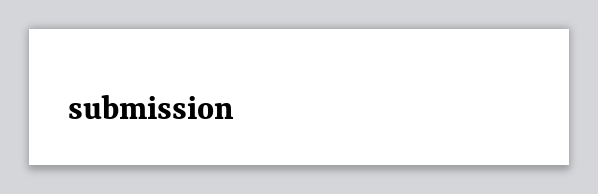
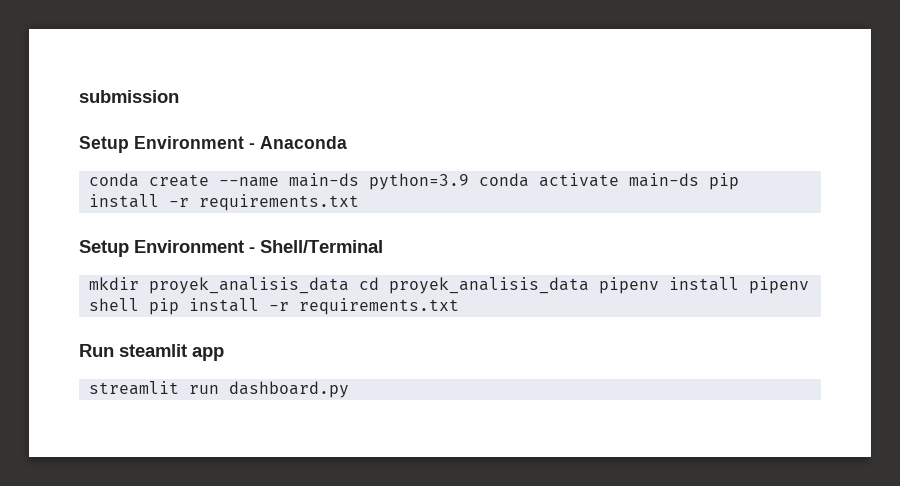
+ Setup Environment - Anaconda
+ conda create --name main-ds python=3.9 conda activate main-ds pip install -r requirements.txt
+ Setup Environment - Shell/Terminal
+ mkdir proyek_analisis_data cd proyek_analisis_data pipenv install pipenv shell pip install -r requirements.txt
+ Run steamlit app
+ streamlit run dashboard.py

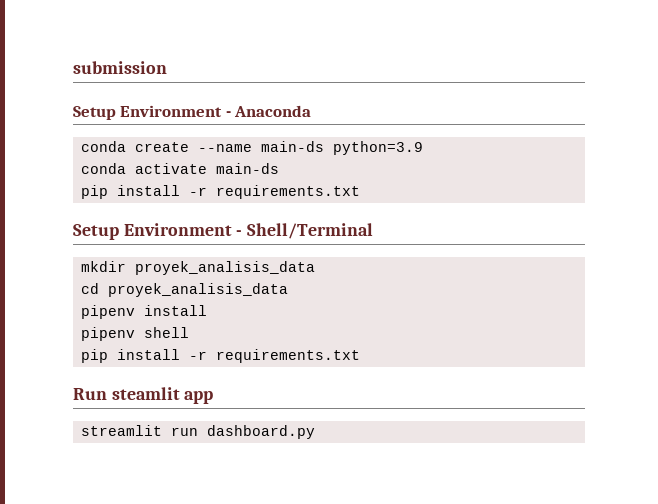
- conda create --name main-ds python=3.9 conda activate main-ds pip install -r requirements.txt
+ conda create --name main-ds python=3.9
+ conda activate main-ds
+ pip install -r requirements.txt
- mkdir proyek_analisis_data cd proyek_analisis_data pipenv install pipenv shell pip install -r requirements.txt
+ mkdir proyek_analisis_data
+ cd proyek_analisis_data
+ pipenv install
+ pipenv shell
+ pip install -r requirements.txt

